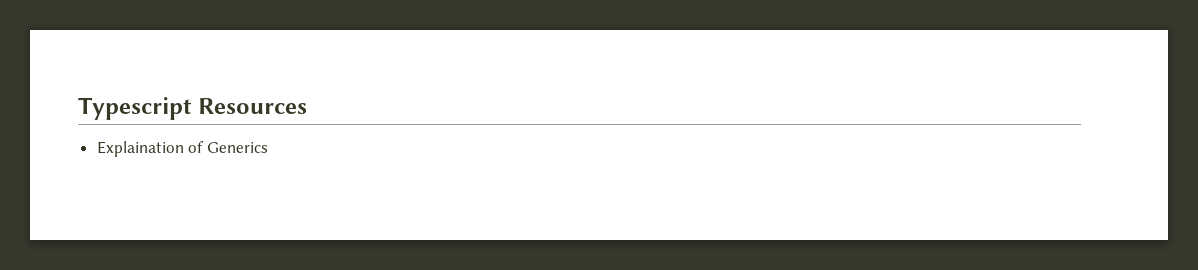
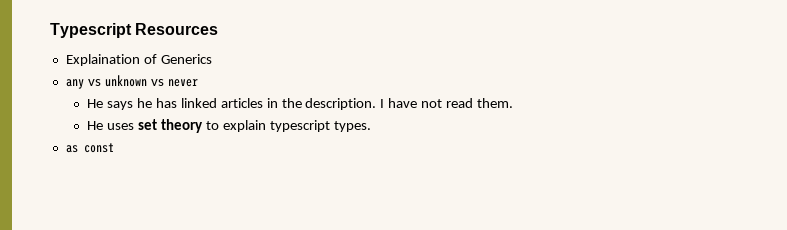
+ any vs unknown vs never
+ He says he has linked articles in the description. I have not read them.
+ He uses set theory to explain typescript types.
+ as const

